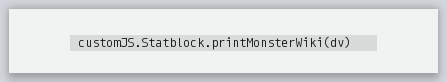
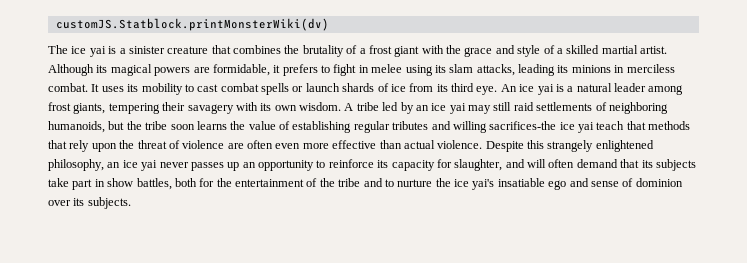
+ The ice yai is a sinister creature that combines the brutality of a frost giant with the grace and style of a skilled martial artist. Although its magical powers are formidable, it prefers to fight in melee using its slam attacks, leading its minions in merciless combat. It uses its mobility to cast combat spells or launch shards of ice from its third eye. An ice yai is a natural leader among frost giants, tempering their savagery with its own wisdom. A tribe led by an ice yai may still raid settlements of neighboring humanoids, but the tribe soon learns the value of establishing regular tributes and willing sacrifices-the ice yai teach that methods that rely upon the threat of violence are often even more effective than actual violence. Despite this strangely enlightened philosophy, an ice yai never passes up an opportunity to reinforce its capacity for slaughter, and will often demand that its subjects take part in show battles, both for the entertainment of the tribe and to nurture the ice yai's insatiable ego and sense of dominion over its subjects.

